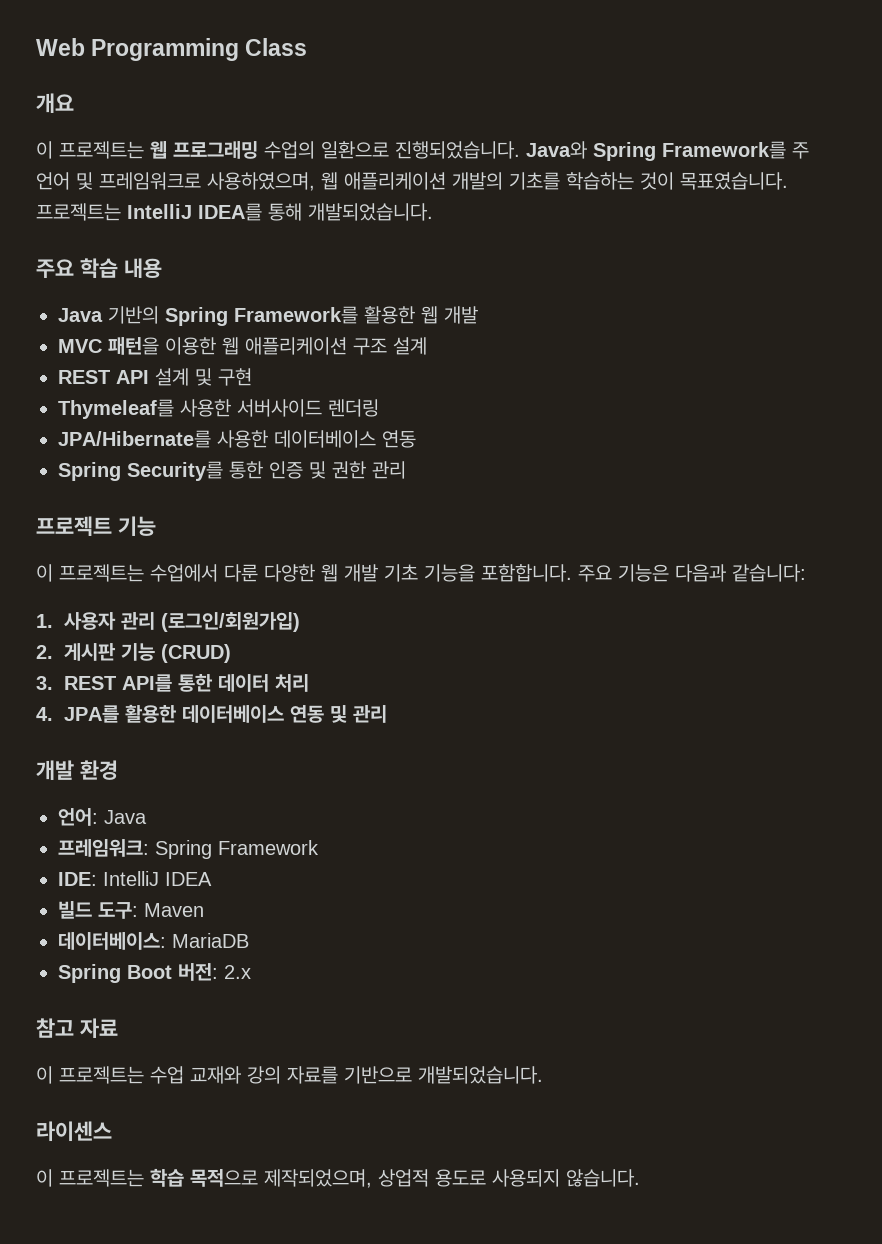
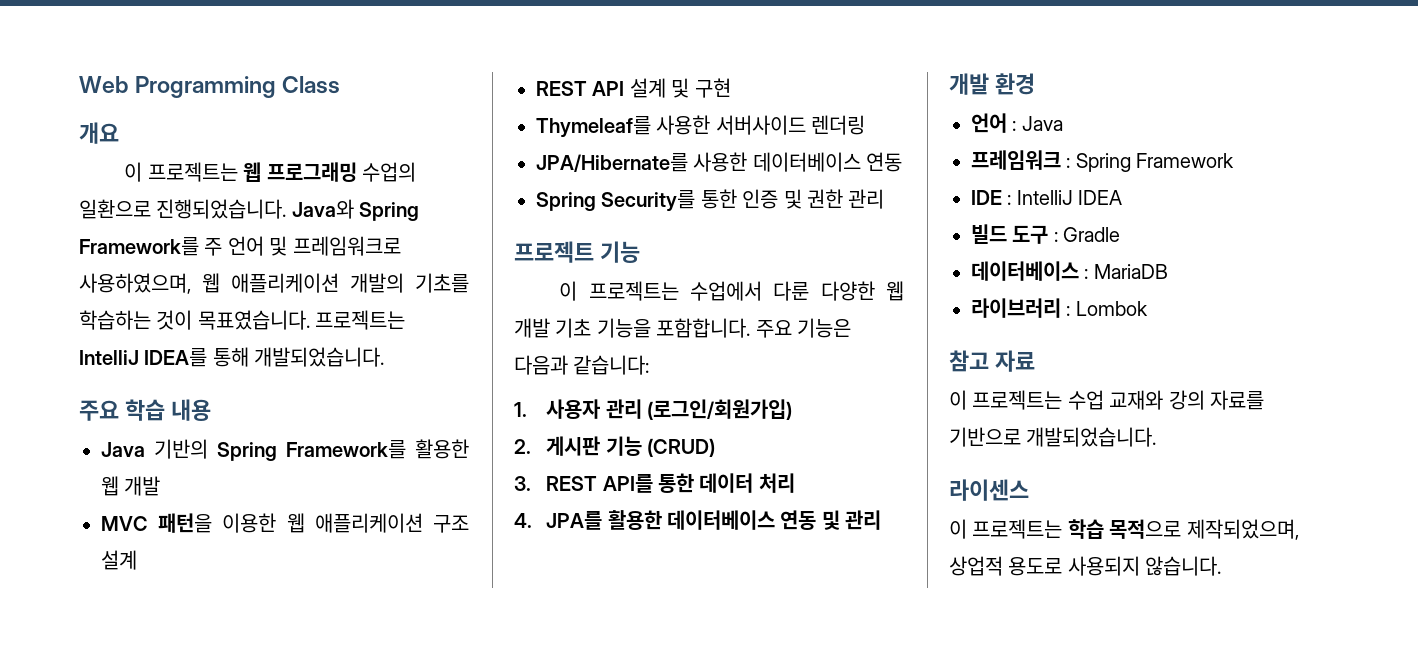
- 언어: Java
+ 언어 : Java
- 프레임워크: Spring Framework
+ 프레임워크 : Spring Framework
- IDE: IntelliJ IDEA
+ IDE : IntelliJ IDEA
- 빌드 도구: Maven
- 데이터베이스: MariaDB
- Spring Boot 버전: 2.x
+ 빌드 도구 : Gradle
+ 데이터베이스 : MariaDB
+ 라이브러리 : Lombok

